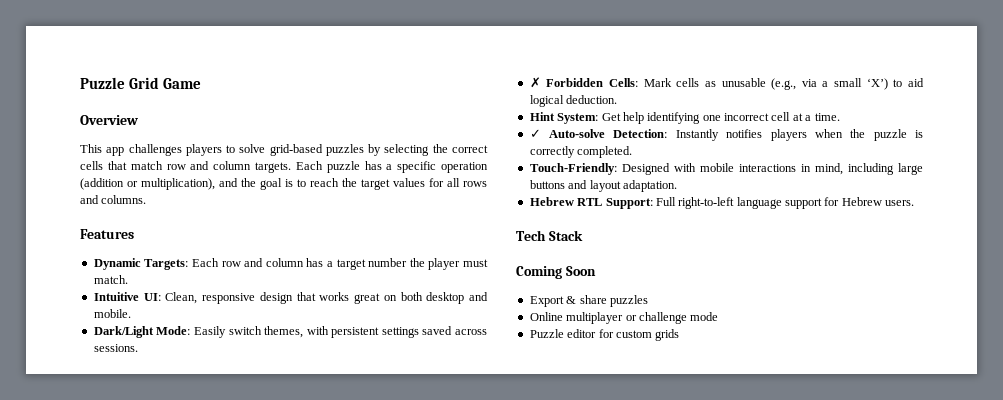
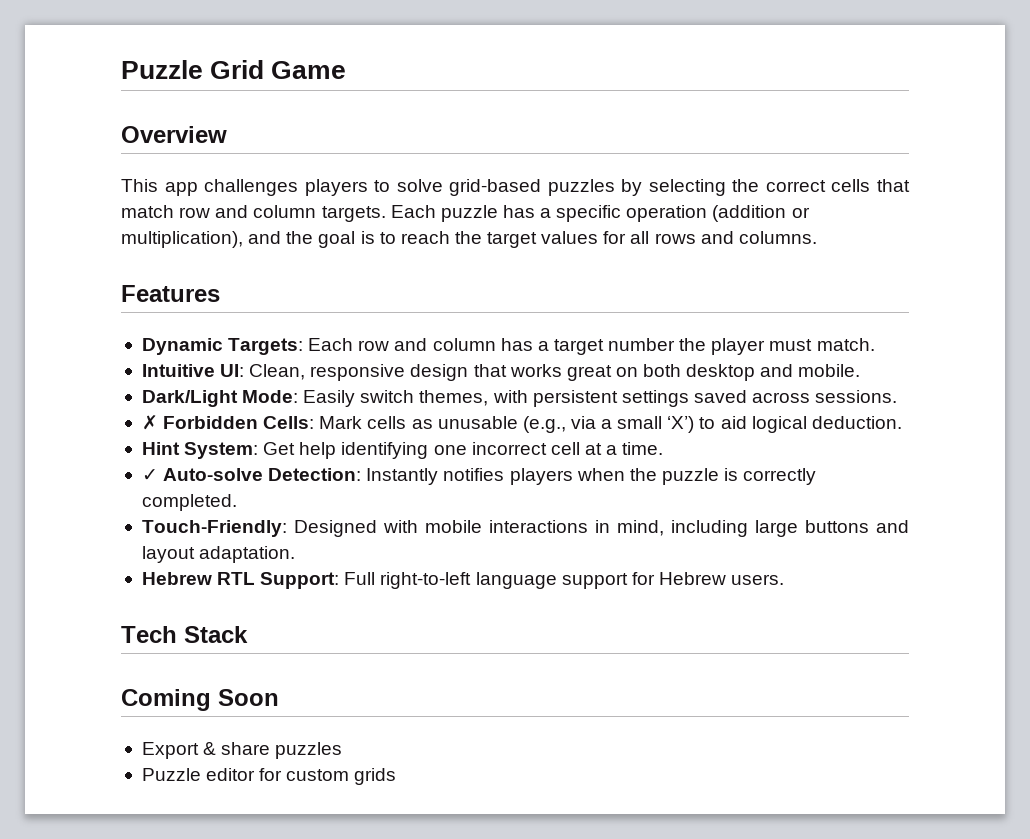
- Online multiplayer or challenge mode

